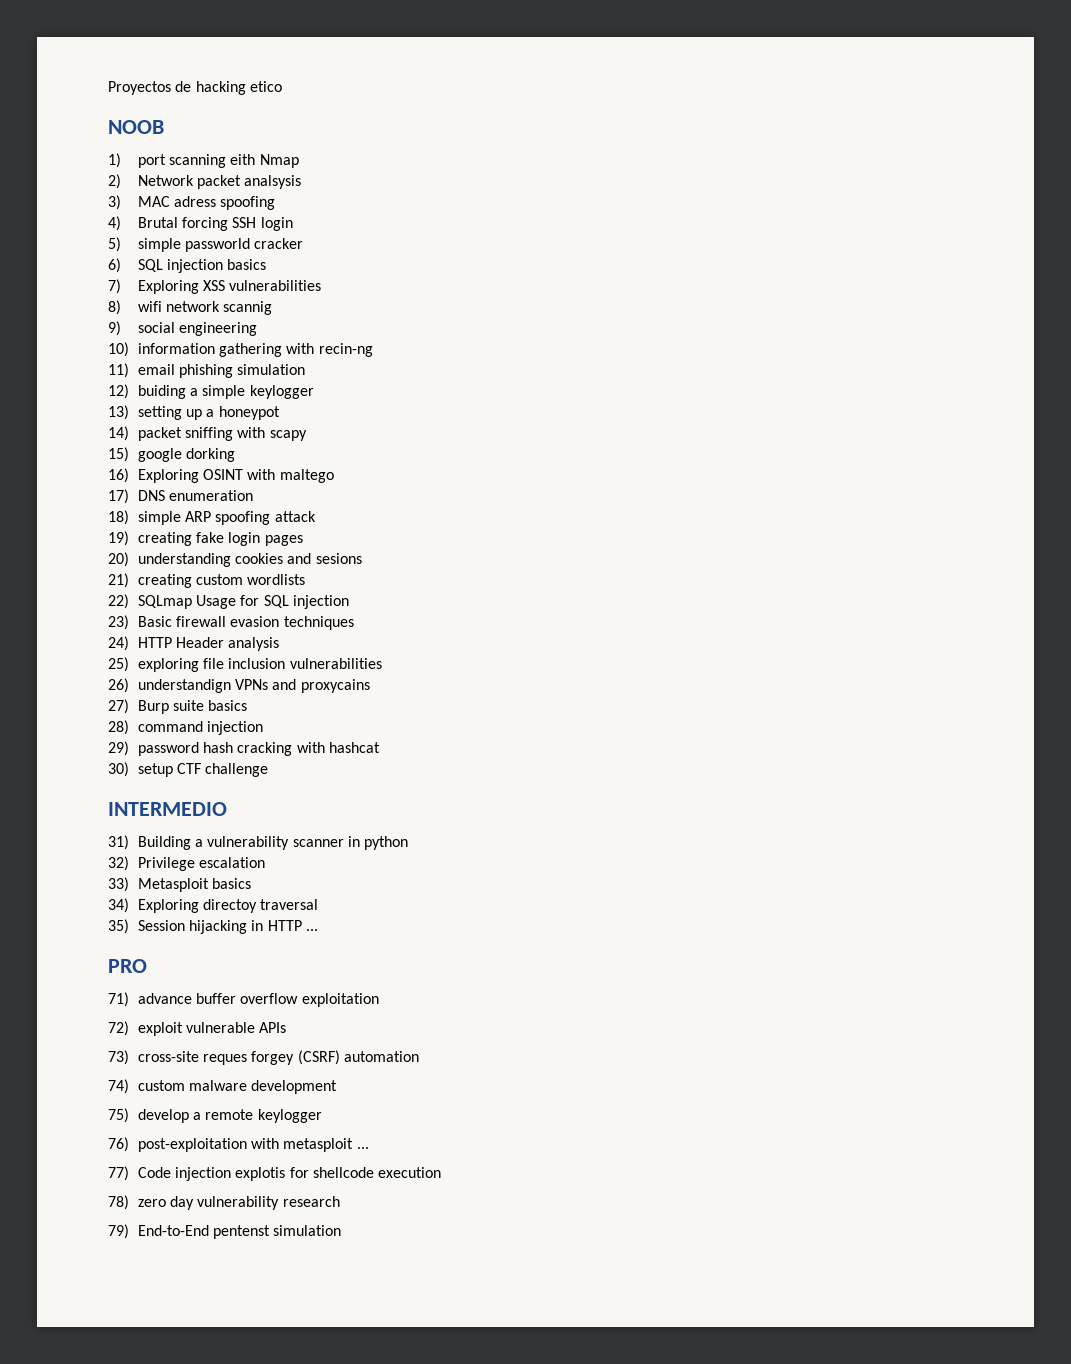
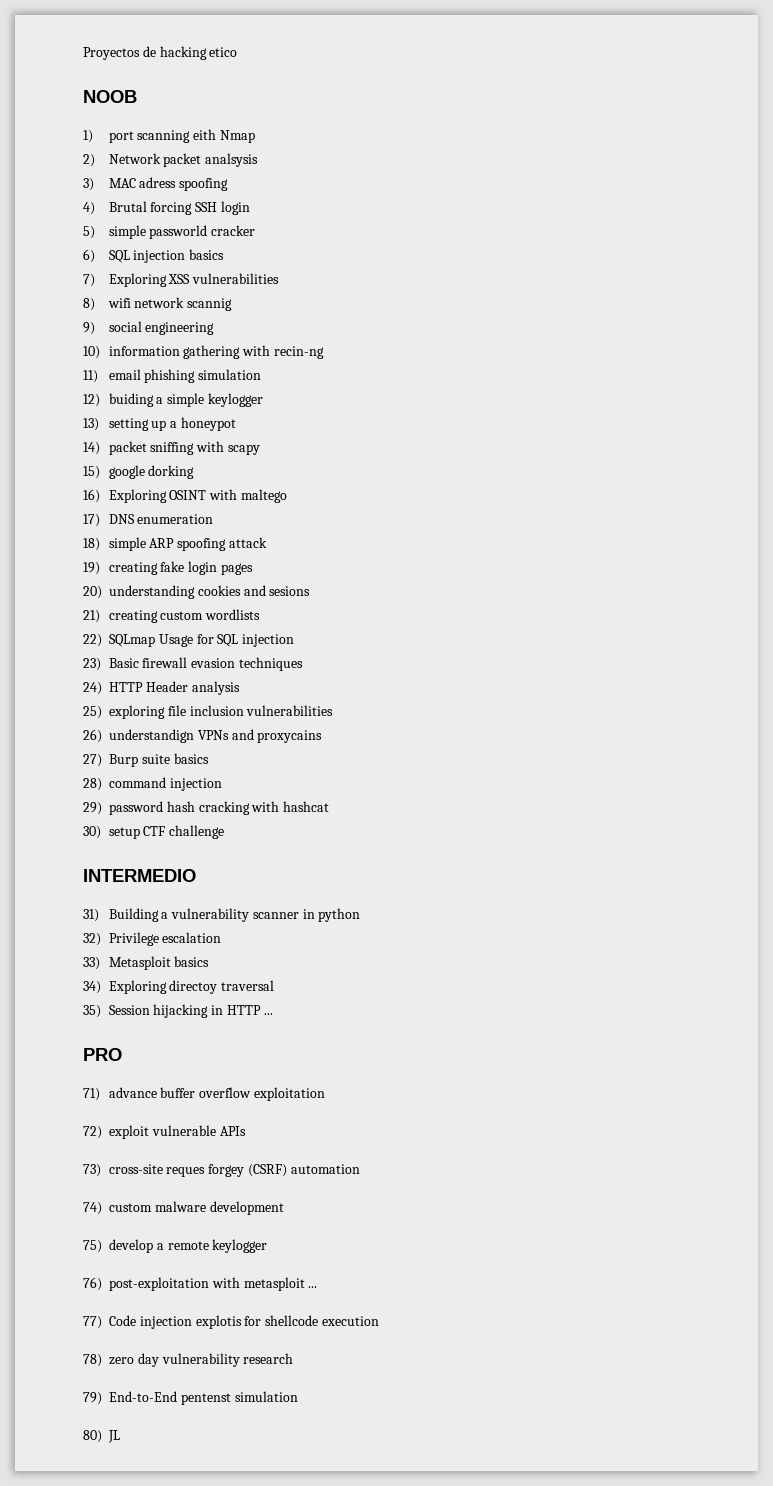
+ 80) JL

